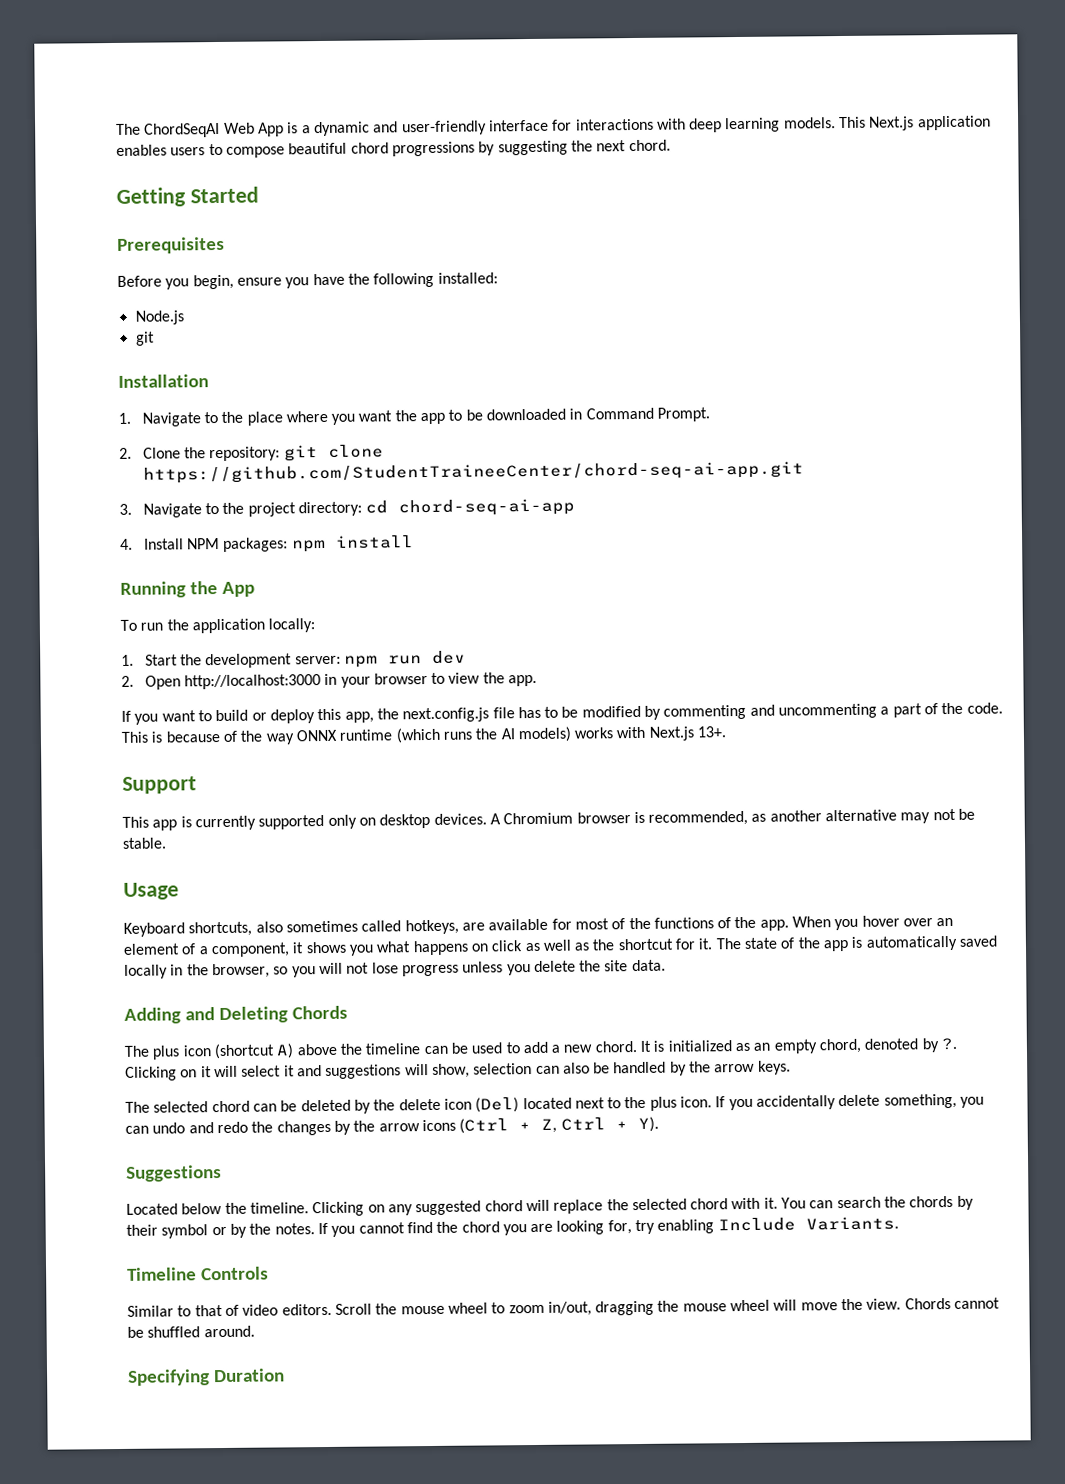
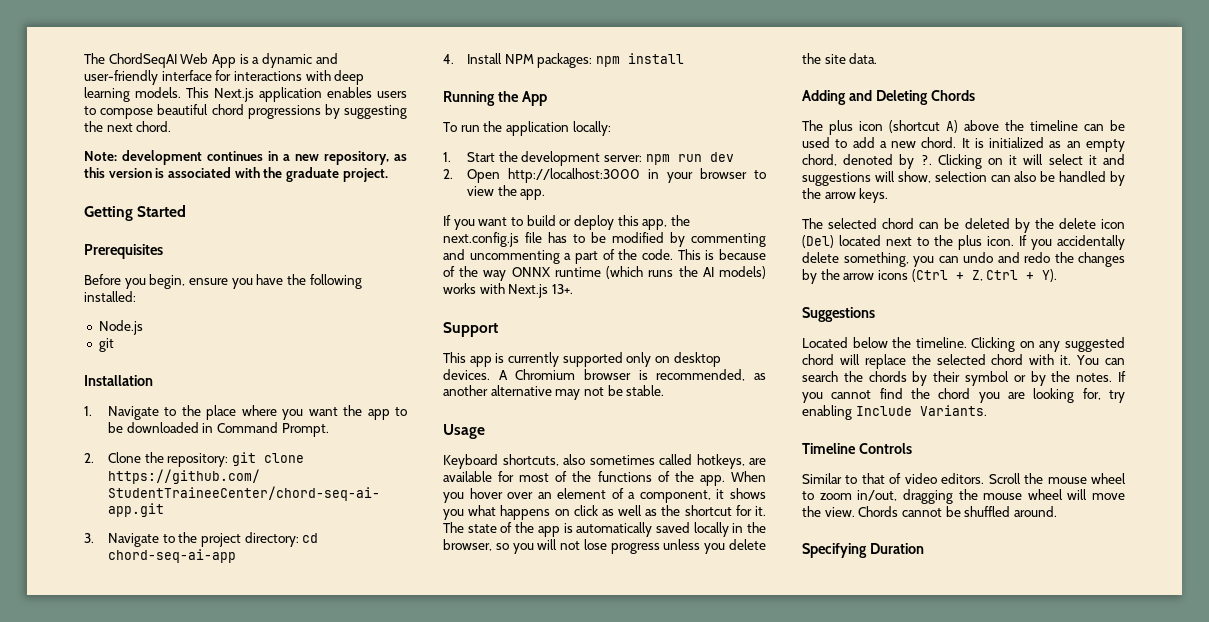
+ Note: development continues in a new repository, as this version is associated with the graduate project.

